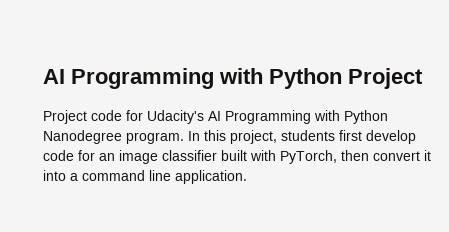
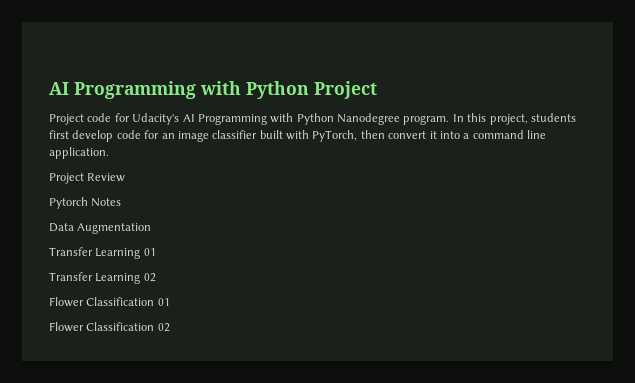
+ Project Review
+ Pytorch Notes
+ Data Augmentation
+ Transfer Learning 01
+ Transfer Learning 02
+ Flower Classification 01
+ Flower Classification 02

